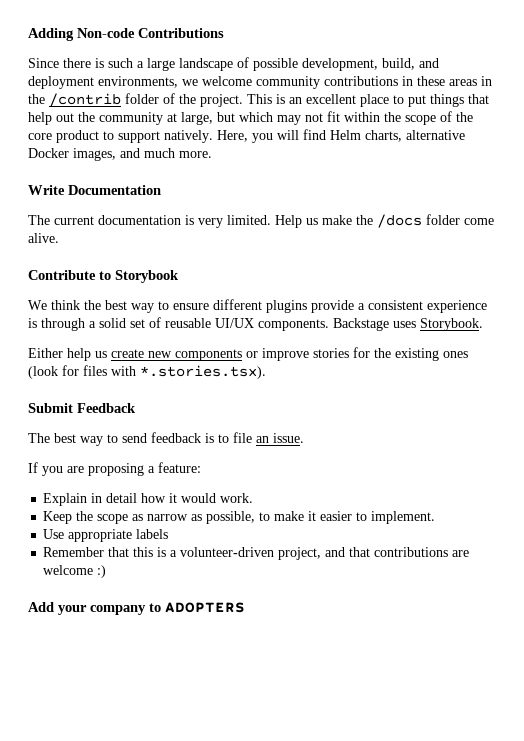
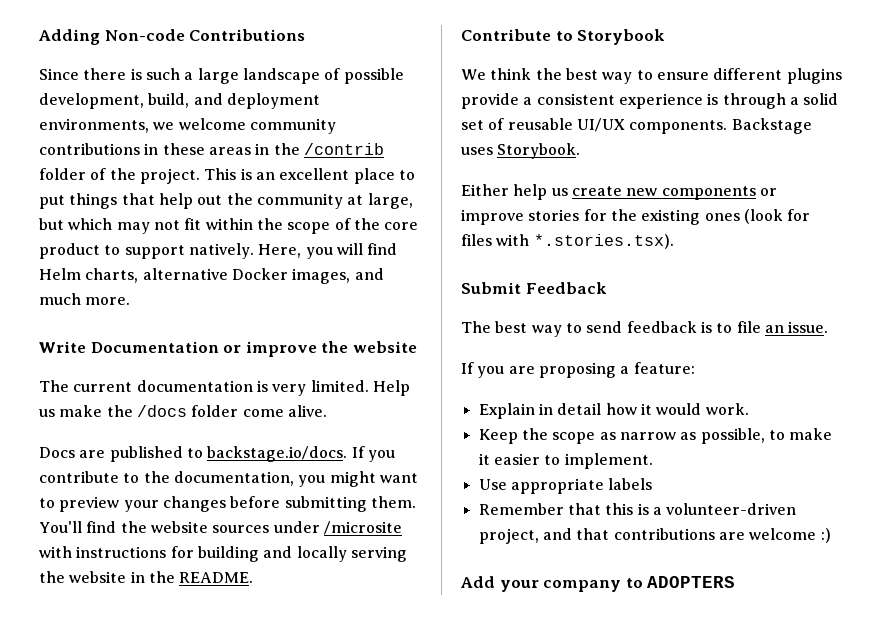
- Write Documentation
+ Write Documentation or improve the website
+ Docs are published to backstage.io/docs. If you contribute to the documentation, you might want to preview your changes before submitting them. You'll find the website sources under /microsite with instructions for building and locally serving the website in the README.

